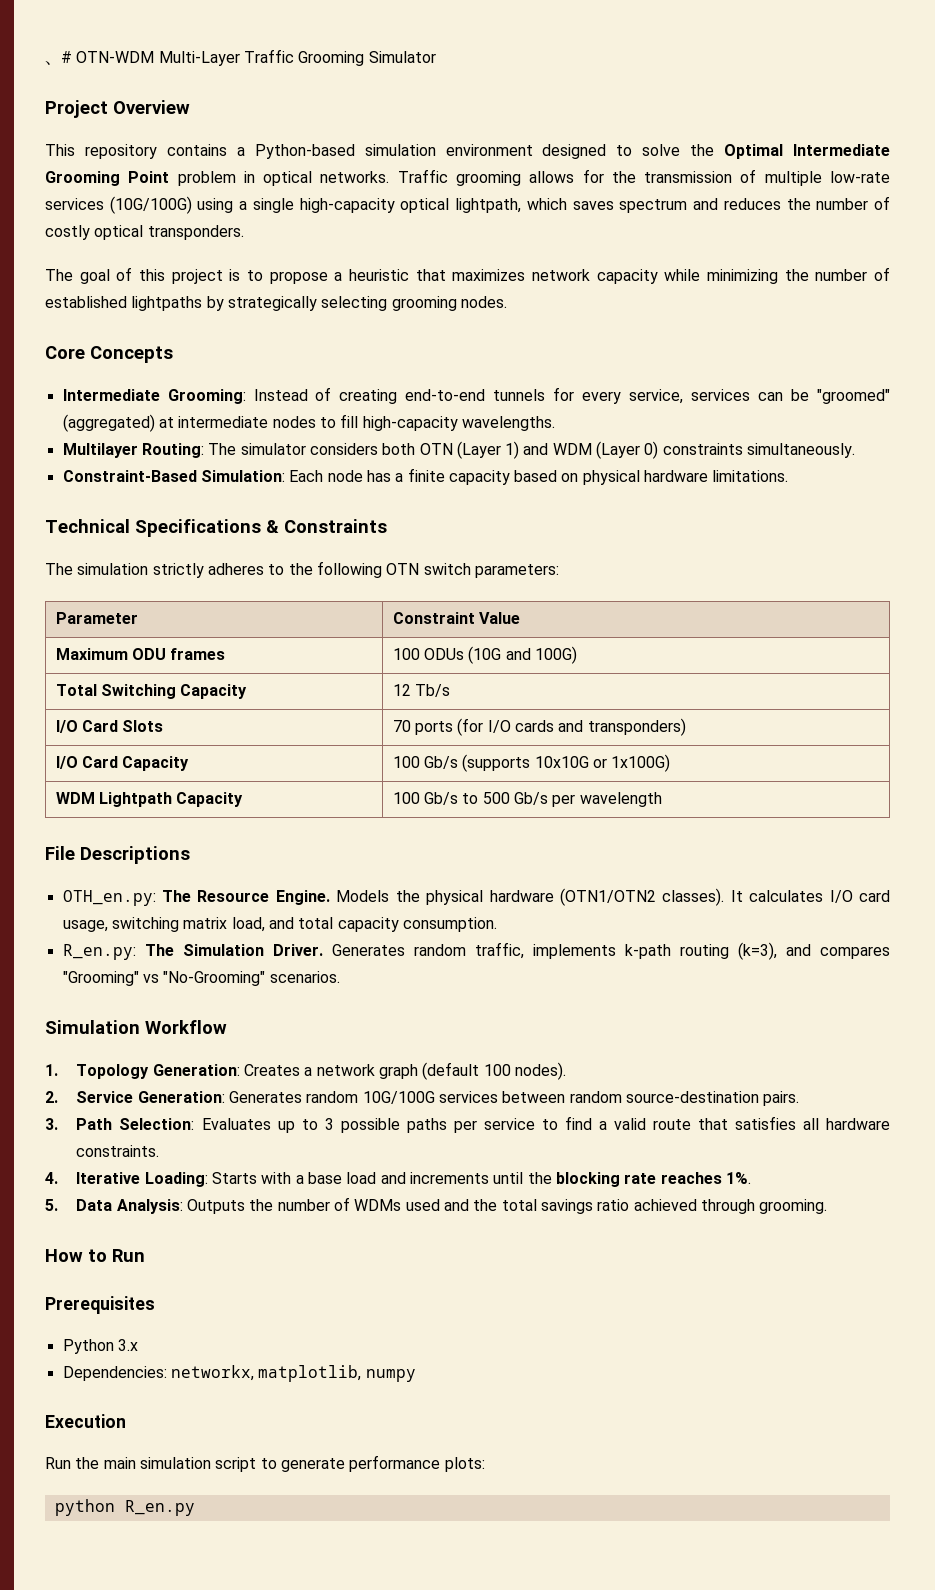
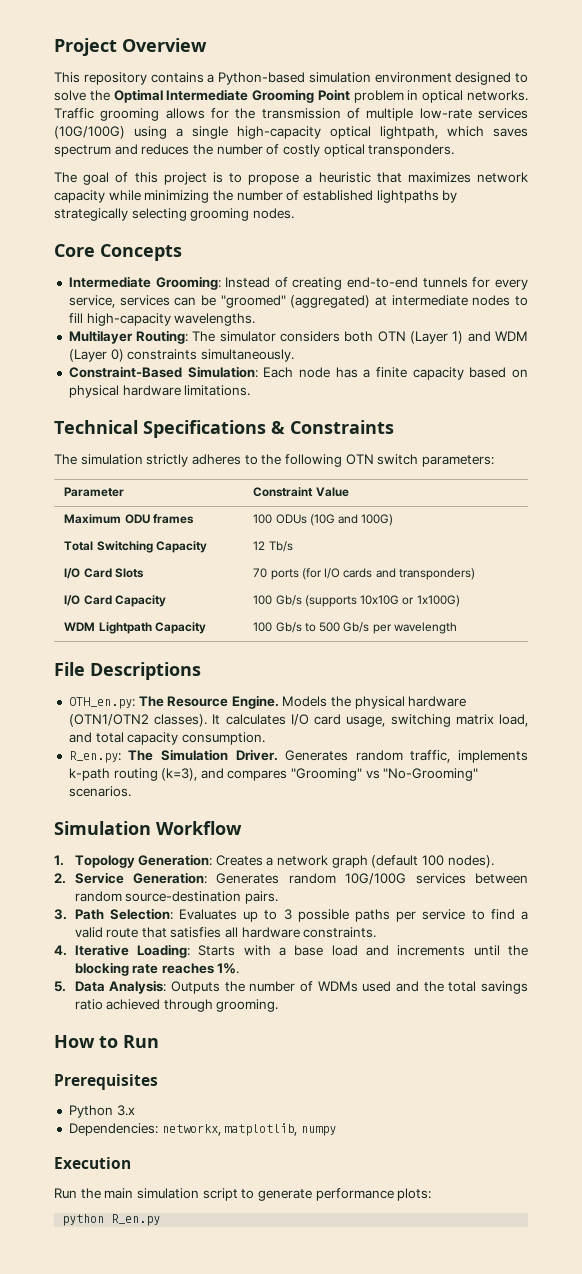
- 、# OTN-WDM Multi-Layer Traffic Grooming Simulator

